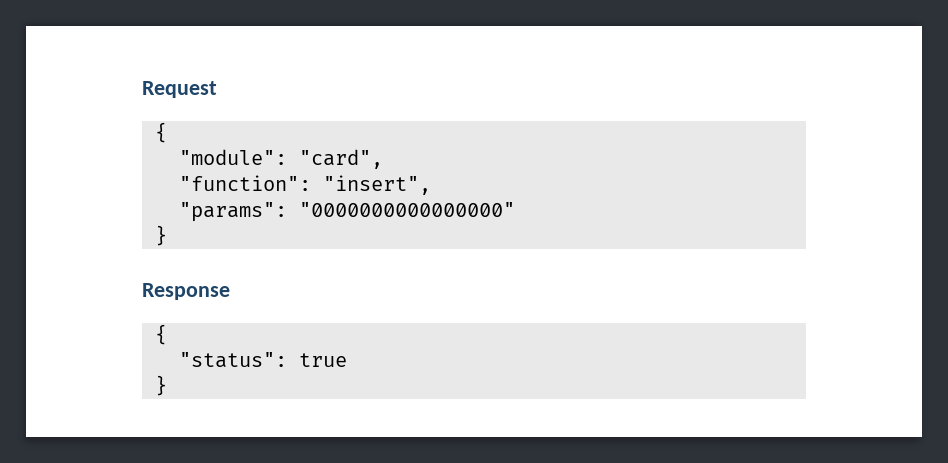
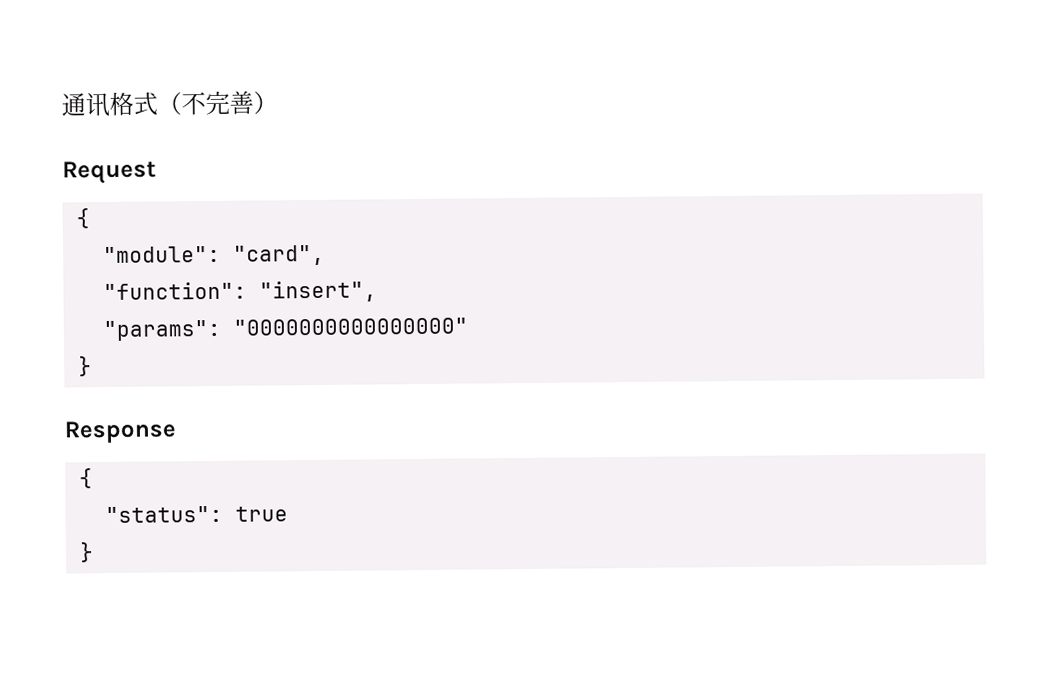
+ 通讯格式（不完善）

